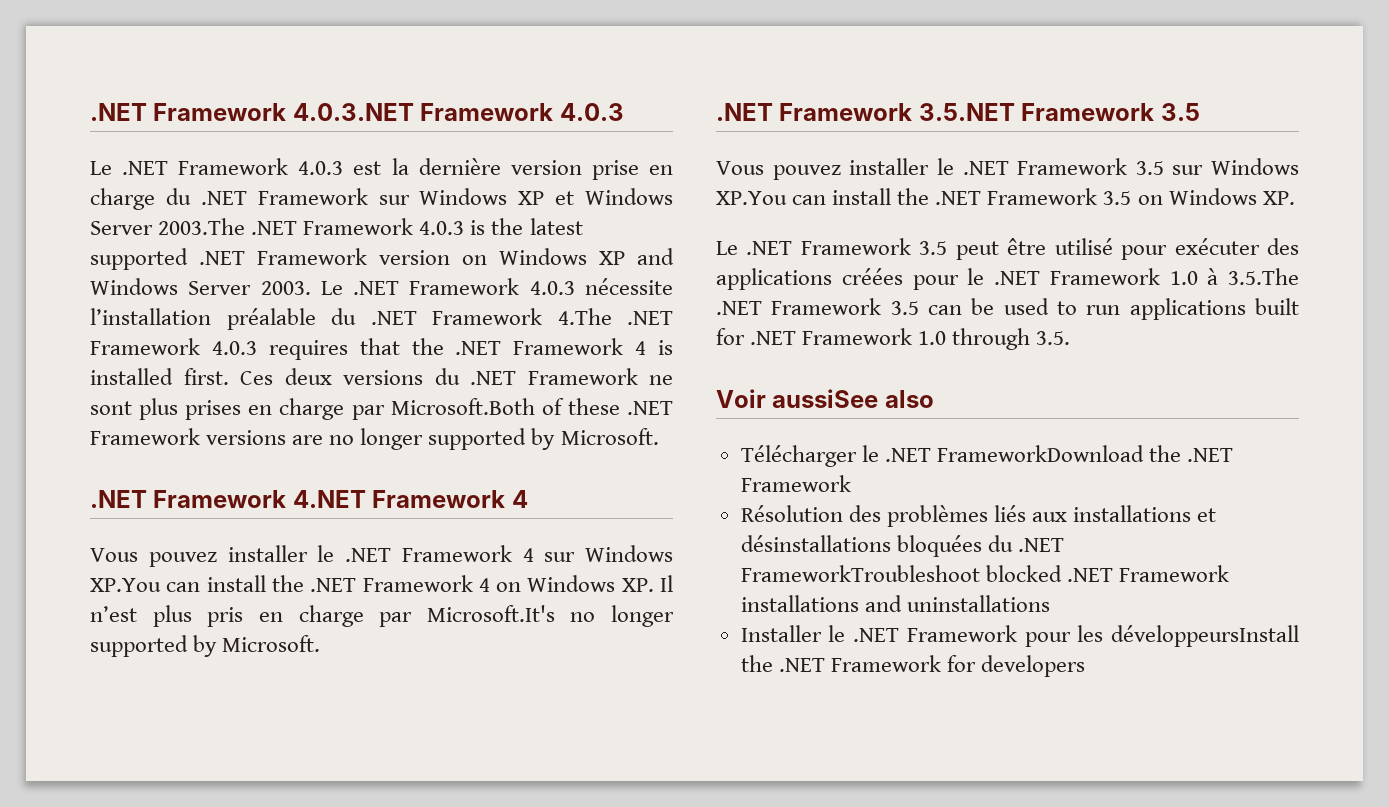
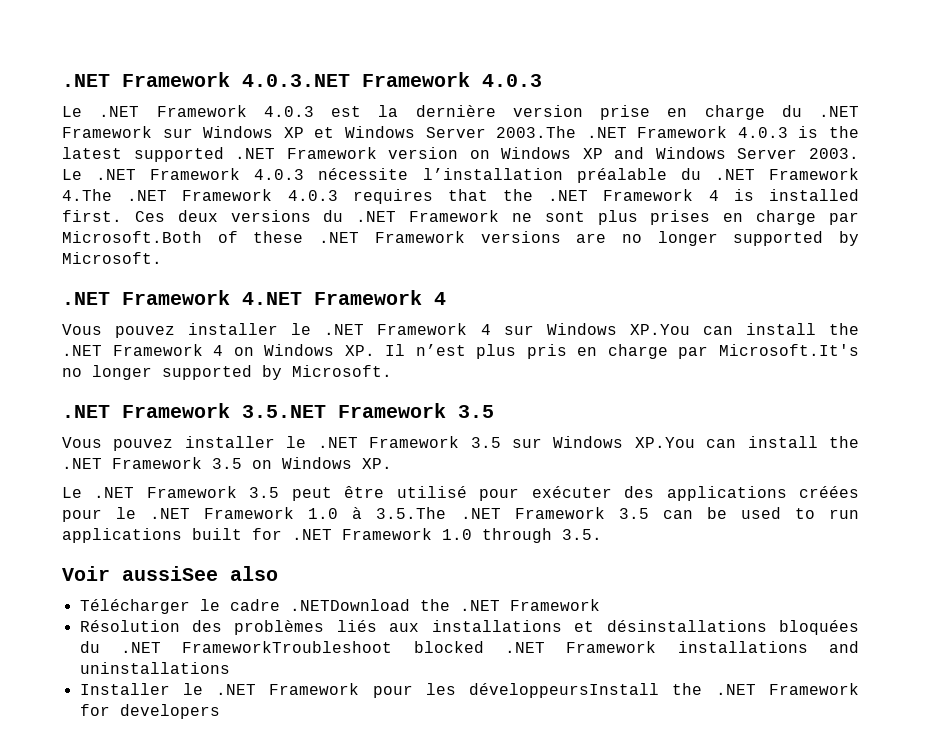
- Télécharger le .NET FrameworkDownload the .NET Framework
+ Télécharger le cadre .NETDownload the .NET Framework

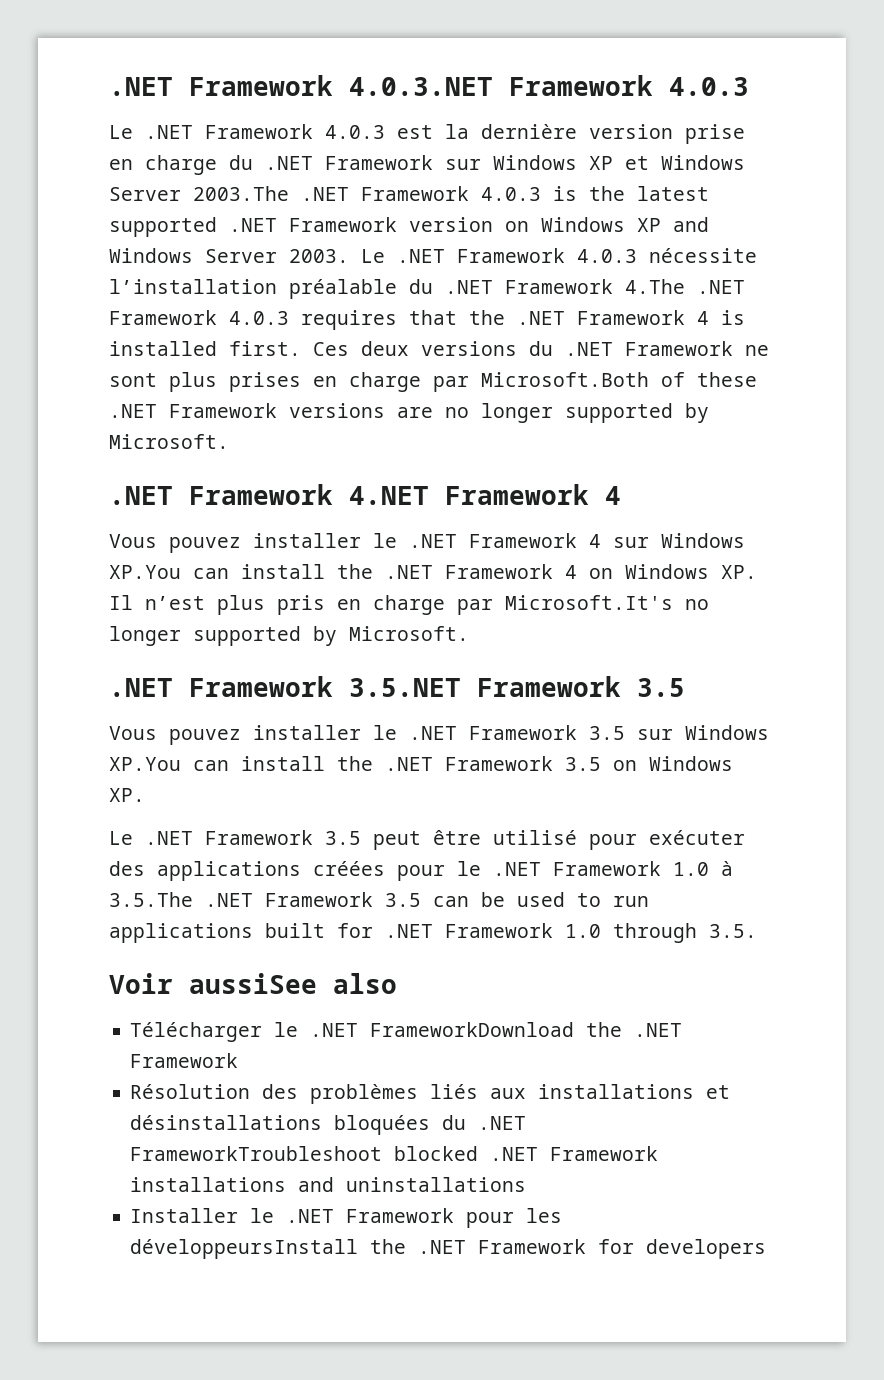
- Télécharger le cadre .NETDownload the .NET Framework
+ Télécharger le .NET FrameworkDownload the .NET Framework

